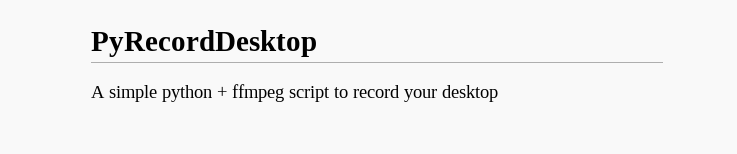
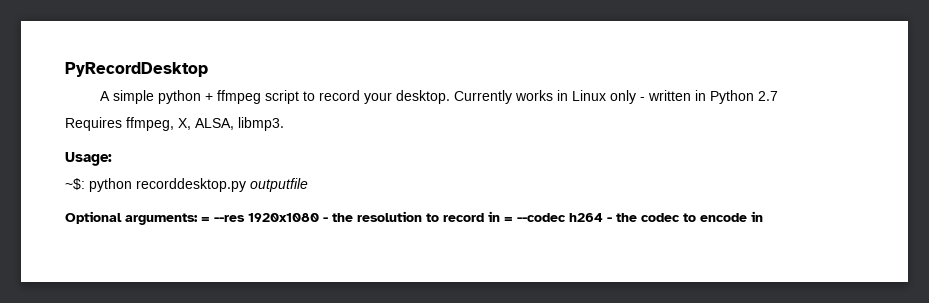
- A simple python + ffmpeg script to record your desktop
+ A simple python + ffmpeg script to record your desktop. Currently works in Linux only - written in Python 2.7
+ Requires ffmpeg, X, ALSA, libmp3.
+ Usage:
+ ~$: python recorddesktop.py outputfile
+ Optional arguments: = --res 1920x1080 - the resolution to record in = --codec h264 - the codec to encode in

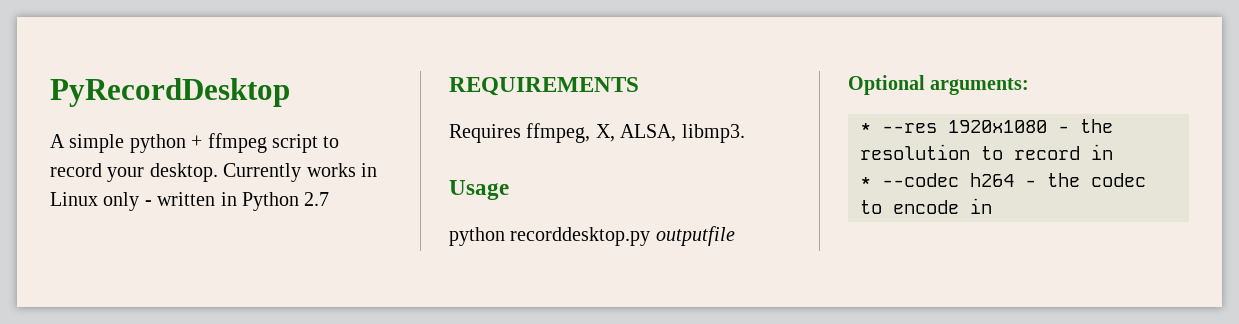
+ REQUIREMENTS
- Usage:
- ~$: python recorddesktop.py outputfile
+ Usage
+ python recorddesktop.py outputfile
- Optional arguments: = --res 1920x1080 - the resolution to record in = --codec h264 - the codec to encode in
+ Optional arguments:
+ * --res 1920x1080 - the resolution to record in
+ * --codec h264 - the codec to encode in

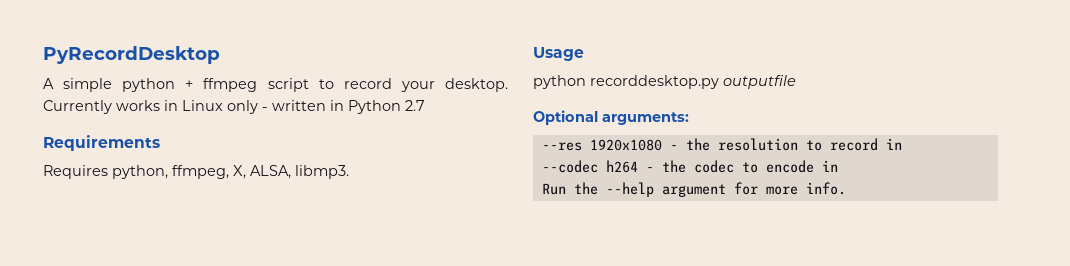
- REQUIREMENTS
+ Requirements
- Requires ffmpeg, X, ALSA, libmp3.
+ Requires python, ffmpeg, X, ALSA, libmp3.
- * --res 1920x1080 - the resolution to record in
+ --res 1920x1080 - the resolution to record in
- * --codec h264 - the codec to encode in
+ --codec h264 - the codec to encode in
+ Run the --help argument for more info.

